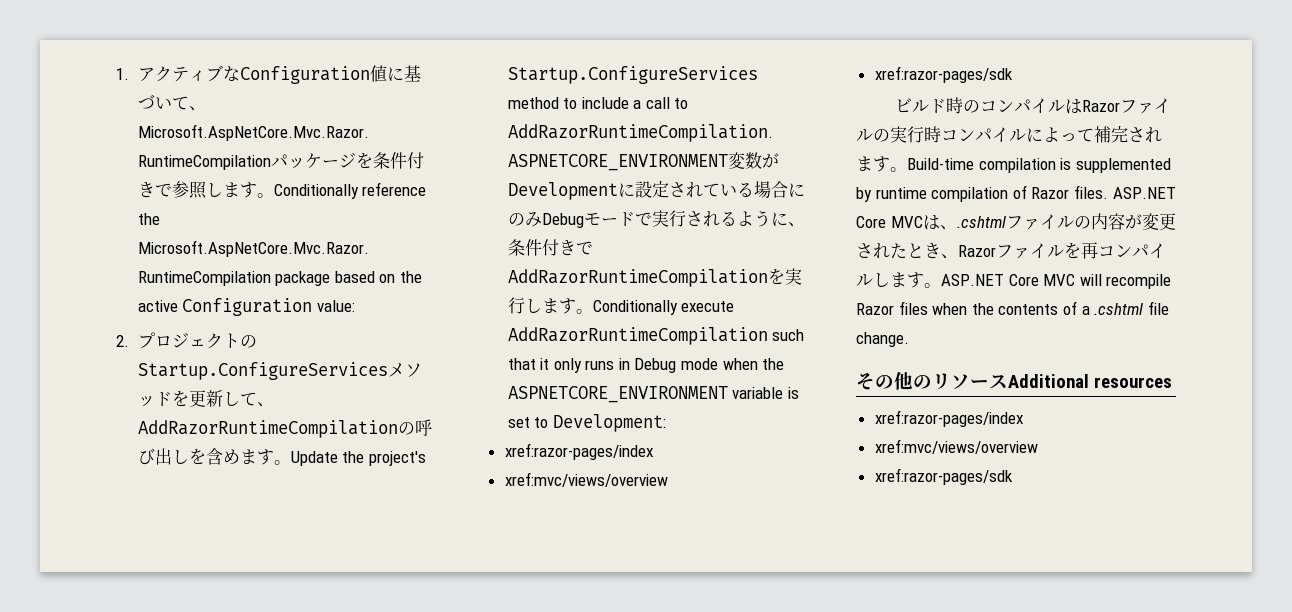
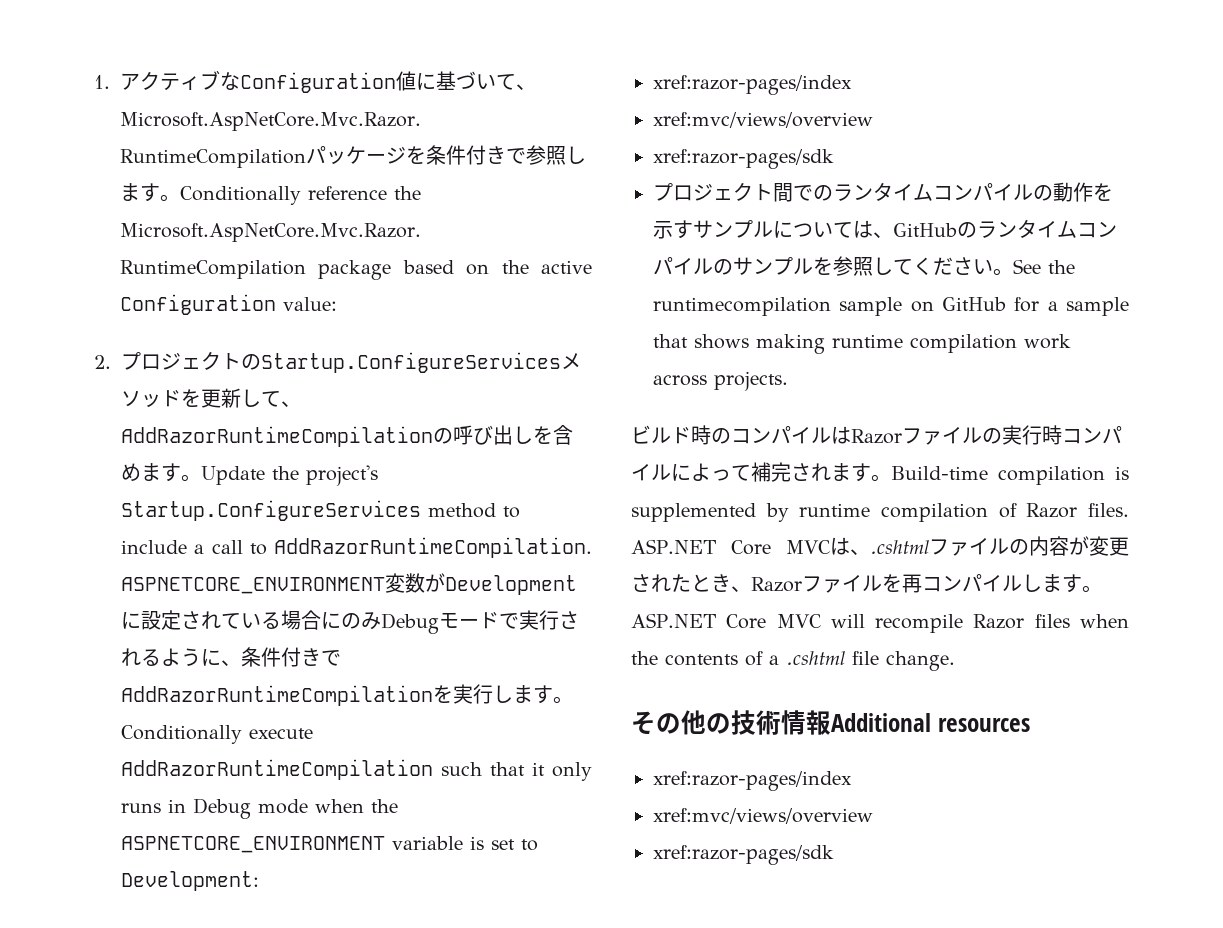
+ プロジェクト間でのランタイムコンパイルの動作を示すサンプルについては、GitHubのランタイムコンパイルのサンプルを参照してください。See the runtimecompilation sample on GitHub for a sample that shows making runtime compilation work across projects.
- その他のリソースAdditional resources
+ その他の技術情報Additional resources

